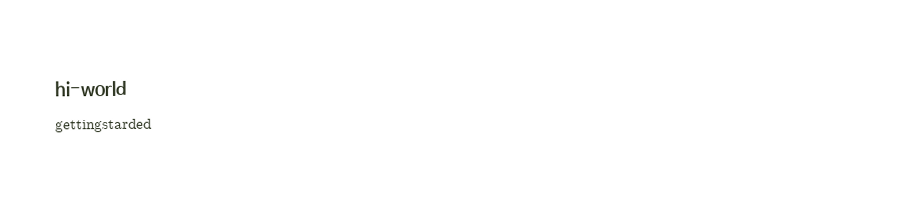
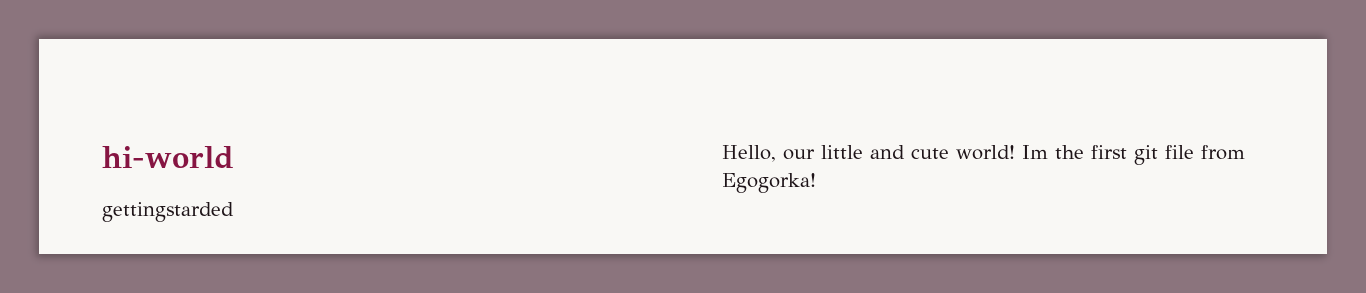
+ Hello, our little and cute world! Im the first git file from Egogorka!

